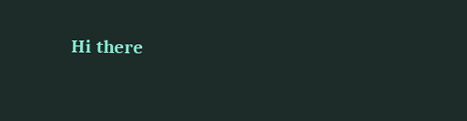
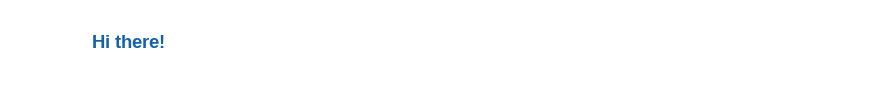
- Hi there
+ Hi there!

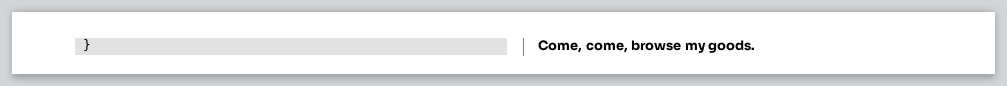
- Hi there!
+ }
+ Come, come, browse my goods.

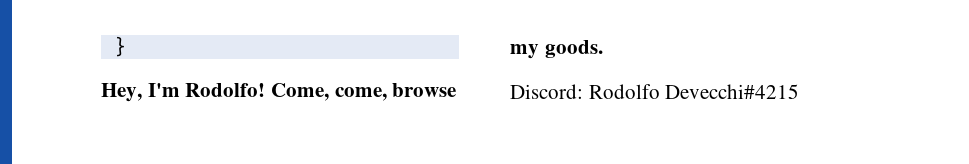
+ Hey, I'm Rodolfo!
+ Discord: Rodolfo Devecchi#4215

